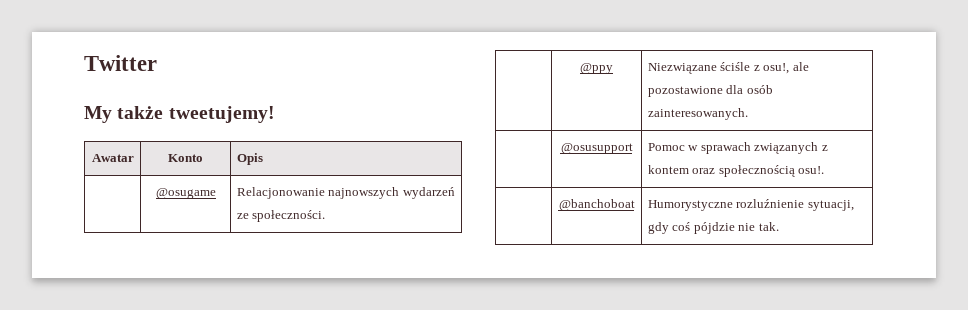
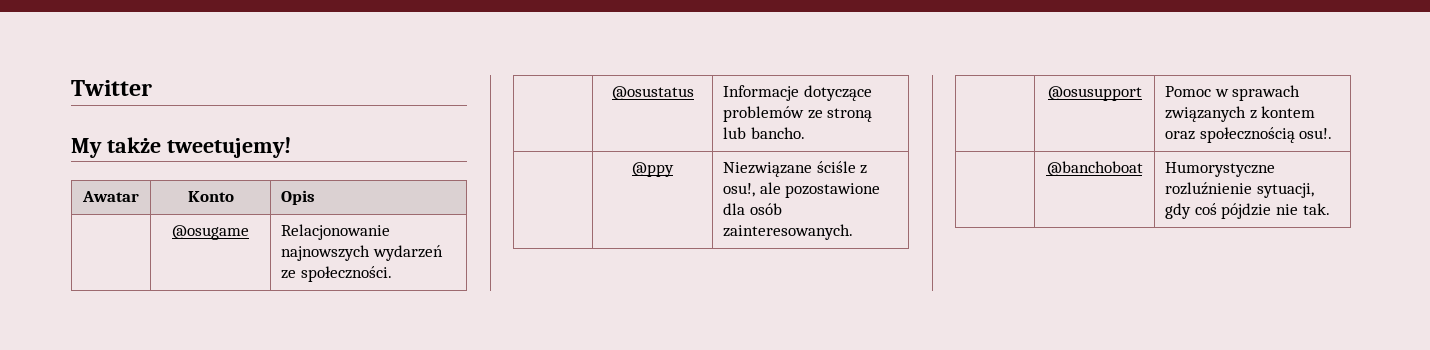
+ | @osustatus | Informacje dotyczące problemów ze stroną lub bancho.

